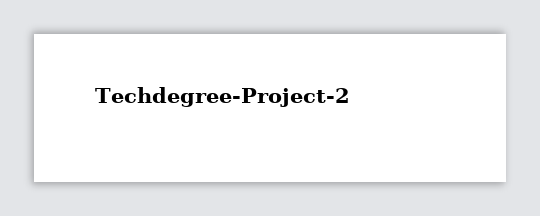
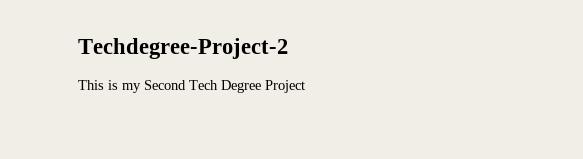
+ This is my Second Tech Degree Project

